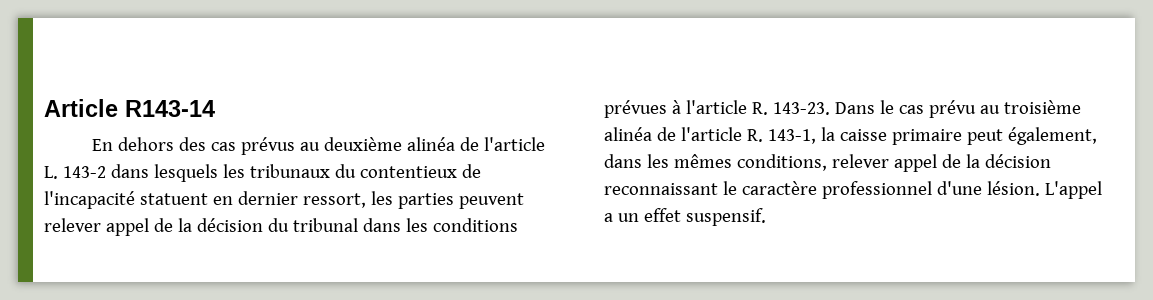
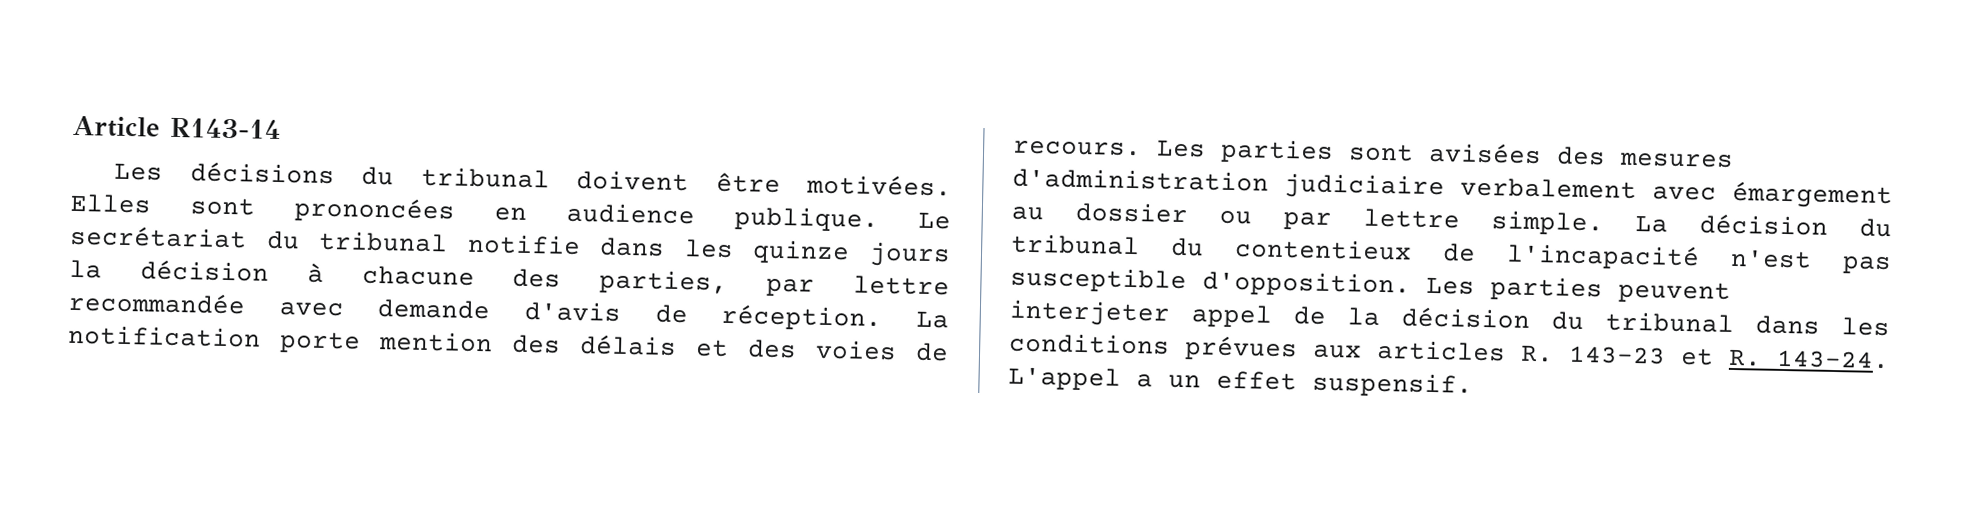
- En dehors des cas prévus au deuxième alinéa de l'article L. 143-2 dans lesquels les tribunaux du contentieux de l'incapacité statuent en dernier ressort, les parties peuvent relever appel de la décision du tribunal dans les conditions prévues à l'article R. 143-23. Dans le cas prévu au troisième alinéa de l'article R. 143-1, la caisse primaire peut également, dans les mêmes conditions, relever appel de la décision reconnaissant le caractère professionnel d'une lésion.
+ Les décisions du tribunal doivent être motivées. Elles sont prononcées en audience publique. Le secrétariat du tribunal notifie dans les quinze jours la décision à chacune des parties, par lettre recommandée avec demande d'avis de réception. La notification porte mention des délais et des voies de recours. Les parties sont avisées des mesures d'administration judiciaire verbalement avec émargement au dossier ou par lettre simple. La décision du tribunal du contentieux de l'incapacité n'est pas susceptible d'opposition. Les parties peuvent interjeter appel de la décision du tribunal dans les conditions prévues aux articles R. 143-23 et R. 143-24.

